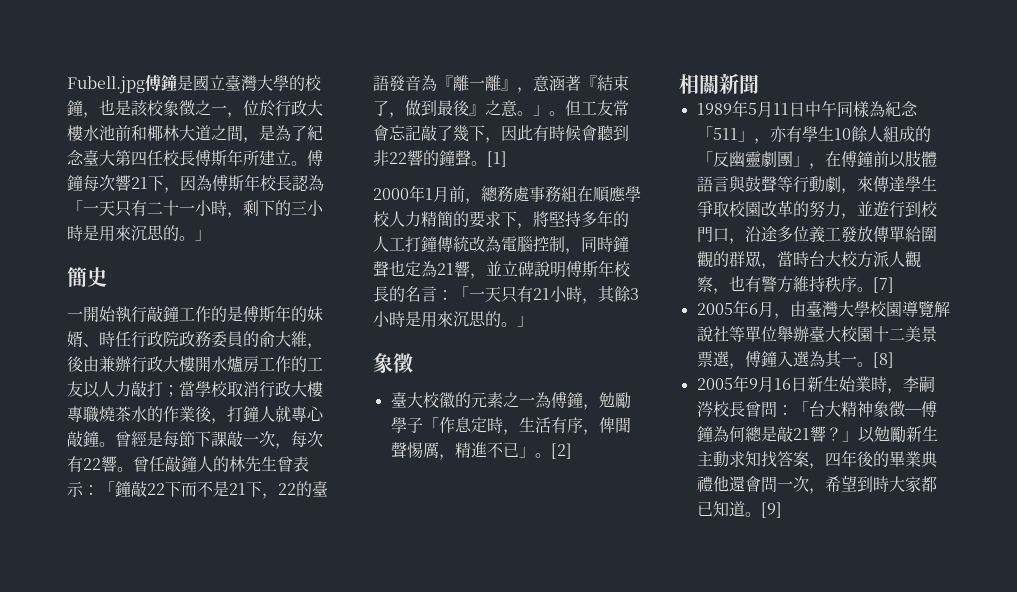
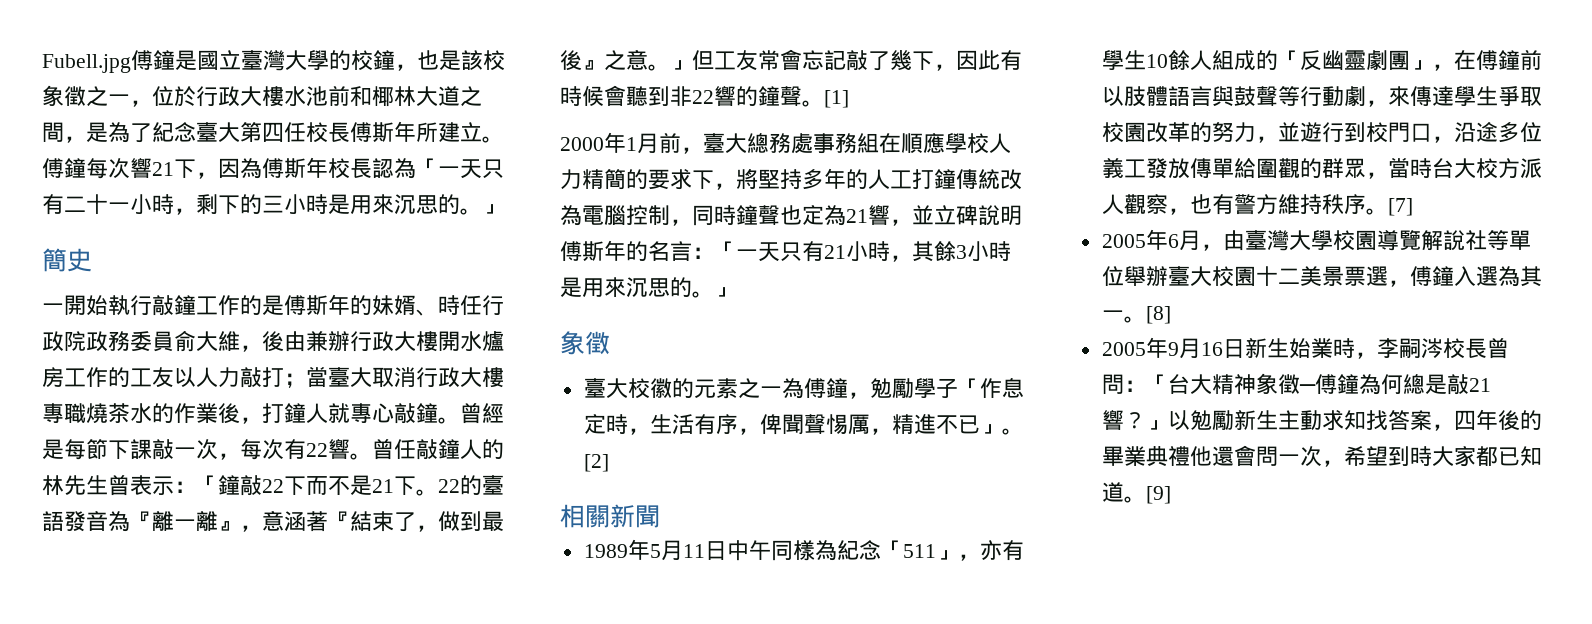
- 一開始執行敲鐘工作的是傅斯年的妹婿、時任行政院政務委員的俞大維，後由兼辦行政大樓開水爐房工作的工友以人力敲打；當學校取消行政大樓專職燒茶水的作業後，打鐘人就專心敲鐘。
+ 一開始執行敲鐘工作的是傅斯年的妹婿、時任行政院政務委員俞大維，後由兼辦行政大樓開水爐房工作的工友以人力敲打；當臺大取消行政大樓專職燒茶水的作業後，打鐘人就專心敲鐘。
- 曾任敲鐘人的林先生曾表示：「鐘敲22下而不是21下，22的臺語發音為『離一離』，意涵著『結束了，做到最後』之意。」。但工友常會忘記敲了幾下，因此有時候會聽到非22響的鐘聲。
+ 曾任敲鐘人的林先生曾表示：「鐘敲22下而不是21下。22的臺語發音為『離一離』，意涵著『結束了，做到最後』之意。」但工友常會忘記敲了幾下，因此有時候會聽到非22響的鐘聲。
- 2000年1月前，總務處事務組在順應學校人力精簡的要求下，將堅持多年的人工打鐘傳統改為電腦控制，同時鐘聲也定為21響，並立碑說明傅斯年校長的名言：「一天只有21小時，其餘3小時是用來沉思的。」
+ 2000年1月前，臺大總務處事務組在順應學校人力精簡的要求下，將堅持多年的人工打鐘傳統改為電腦控制，同時鐘聲也定為21響，並立碑說明傅斯年的名言：「一天只有21小時，其餘3小時是用來沉思的。」

